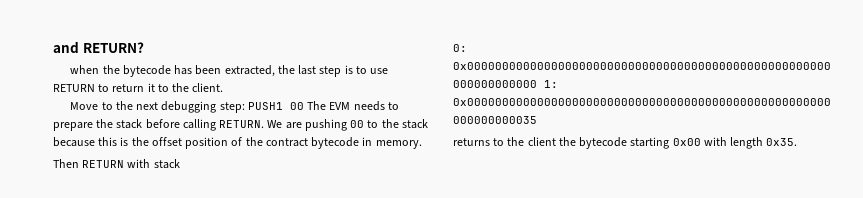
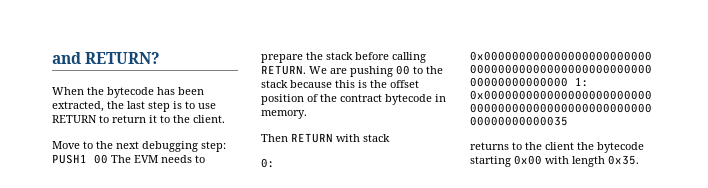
- when the bytecode has been extracted, the last step is to use RETURN to return it to the client.
+ When the bytecode has been extracted, the last step is to use RETURN to return it to the client.

